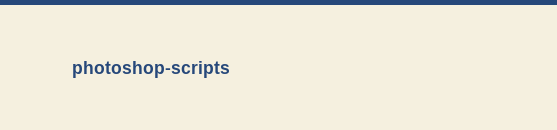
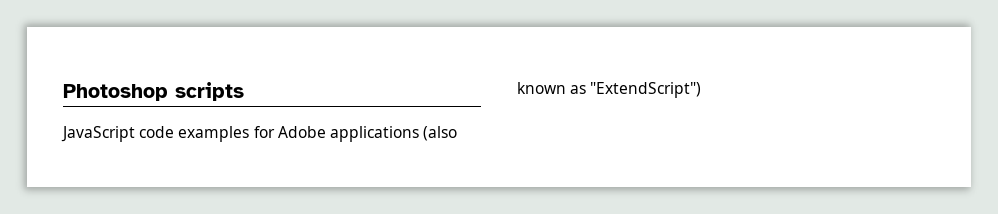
- photoshop-scripts
+ Photoshop scripts
+ JavaScript code examples for Adobe applications (also known as "ExtendScript")

